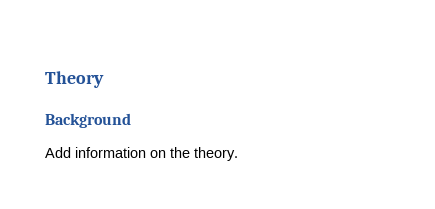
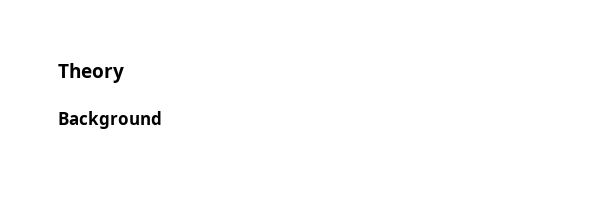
- Add information on the theory.

